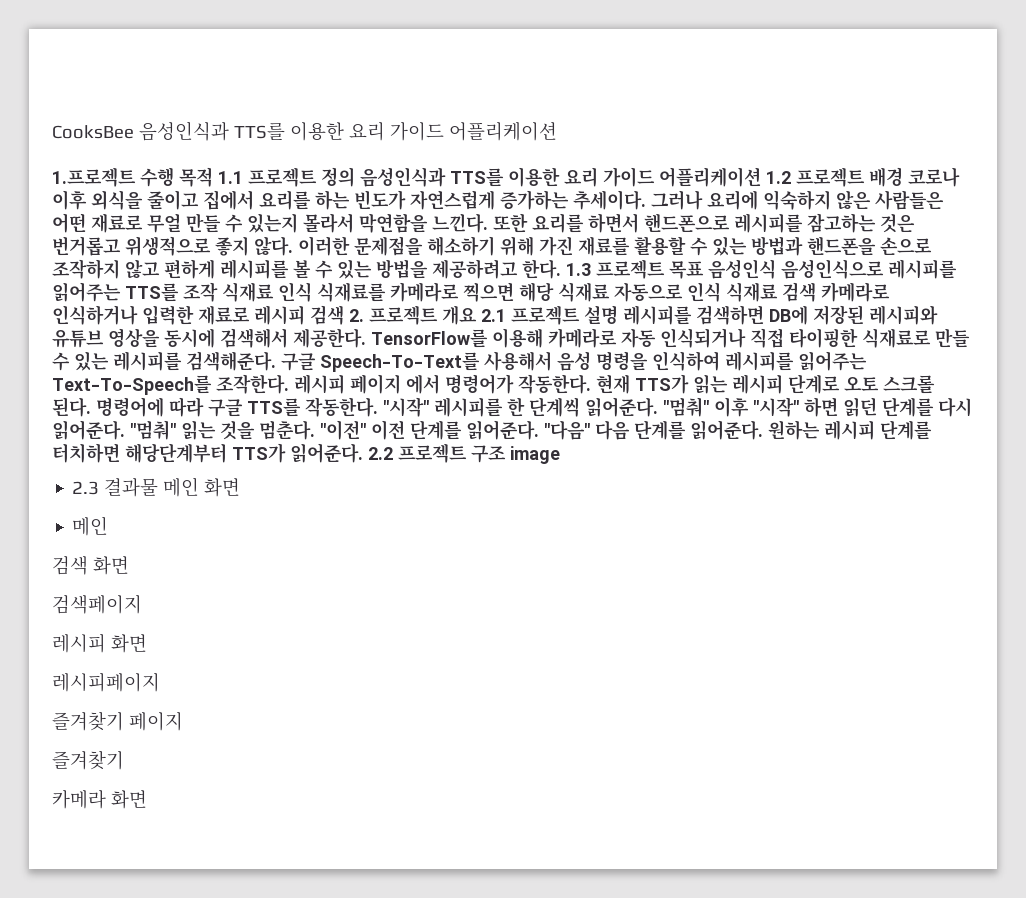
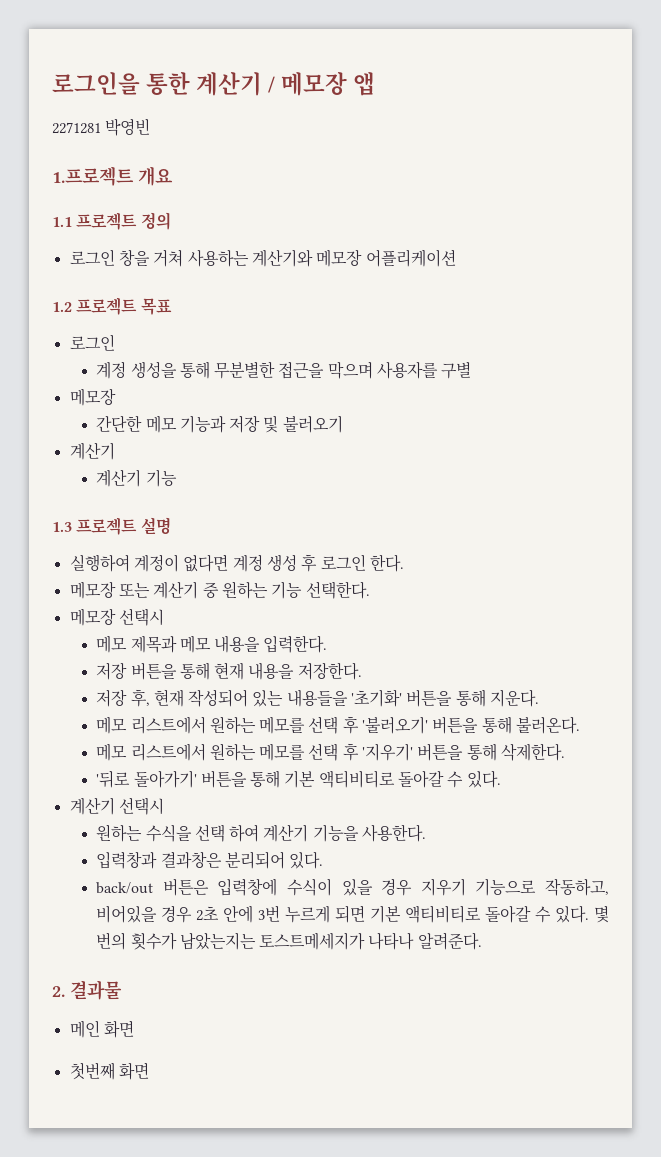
- CooksBee 음성인식과 TTS를 이용한 요리 가이드 어플리케이션
+ 로그인을 통한 계산기 / 메모장 앱
+ 2271281 박영빈
- 1.프로젝트 수행 목적 1.1 프로젝트 정의 음성인식과 TTS를 이용한 요리 가이드 어플리케이션 1.2 프로젝트 배경 코로나 이후 외식을 줄이고 집에서 요리를 하는 빈도가 자연스럽게 증가하는 추세이다. 그러나 요리에 익숙하지 않은 사람들은 어떤 재료로 무얼 만들 수 있는지 몰라서 막연함을 느낀다. 또한 요리를 하면서 핸드폰으로 레시피를 잠고하는 것은 번거롭고 위생적으로 좋지 않다. 이러한 문제점을 해소하기 위해 가진 재료를 활용할 수 있는 방법과 핸드폰을 손으로 조작하지 않고 편하게 레시피를 볼 수 있는 방법을 제공하려고 한다. 1.3 프로젝트 목표 음성인식 음성인식으로 레시피를 읽어주는 TTS를 조작 식재료 인식 식재료를 카메라로 찍으면 해당 식재료 자동으로 인식 식재료 검색 카메라로 인식하거나 입력한 재료로 레시피 검색 2. 프로젝트 개요 2.1 프로젝트 설명 레시피를 검색하면 DB에 저장된 레시피와 유튜브 영상을 동시에 검색해서 제공한다. TensorFlow를 이용해 카메라로 자동 인식되거나 직접 타이핑한 식재료로 만들 수 있는 레시피를 검색해준다. 구글 Speech-To-Text를 사용해서 음성 명령을 인식하여 레시피를 읽어주는 Text-To-Speech를 조작한다. 레시피 페이지 에서 명령어가 작동한다. 현재 TTS가 읽는 레시피 단계로 오토 스크롤 된다. 명령어에 따라 구글 TTS를 작동한다. "시작" 레시피를 한 단계씩 읽어준다. "멈춰" 이후 "시작" 하면 읽던 단계를 다시 읽어준다. "멈춰" 읽는 것을 멈춘다. "이전" 이전 단계를 읽어준다. "다음" 다음 단계를 읽어준다. 원하는 레시피 단계를 터치하면 해당단계부터 TTS가 읽어준다. 2.2 프로젝트 구조 image
- 2.3 결과물 메인 화면
- 메인
- 검색 화면
- 검색페이지
- 레시피 화면
- 레시피페이지
- 즐겨찾기 페이지
- 즐겨찾기
- 카메라 화면
+ 1.프로젝트 개요
+ 1.1 프로젝트 정의
+ 로그인 창을 거쳐 사용하는 계산기와 메모장 어플리케이션
+ 1.2 프로젝트 목표
+ 로그인
+ 계정 생성을 통해 무분별한 접근을 막으며 사용자를 구별
+ 메모장
+ 간단한 메모 기능과 저장 및 불러오기
+ 계산기
+ 계산기 기능
+ 1.3 프로젝트 설명
+ 실행하여 계정이 없다면 계정 생성 후 로그인 한다.
+ 메모장 또는 계산기 중 원하는 기능 선택한다.
+ 메모장 선택시
+ 메모 제목과 메모 내용을 입력한다.
+ 저장 버튼을 통해 현재 내용을 저장한다.
+ 저장 후, 현재 작성되어 있는 내용들을 '초기화' 버튼을 통해 지운다.
+ 메모 리스트에서 원하는 메모를 선택 후 '불러오기' 버튼을 통해 불러온다.
+ 메모 리스트에서 원하는 메모를 선택 후 '지우기' 버튼을 통해 삭제한다.
+ '뒤로 돌아가기' 버튼을 통해 기본 액티비티로 돌아갈 수 있다.
+ 계산기 선택시
+ 원하는 수식을 선택 하여 계산기 기능을 사용한다.
+ 입력창과 결과창은 분리되어 있다.
+ back/out 버튼은 입력창에 수식이 있을 경우 지우기 기능으로 작동하고, 비어있을 경우 2초 안에 3번 누르게 되면 기본 액티비티로 돌아갈 수 있다. 몇 번의 횟수가 남았는지는 토스트메세지가 나타나 알려준다.
+ 2. 결과물
+ 메인 화면
+ 첫번째 화면

